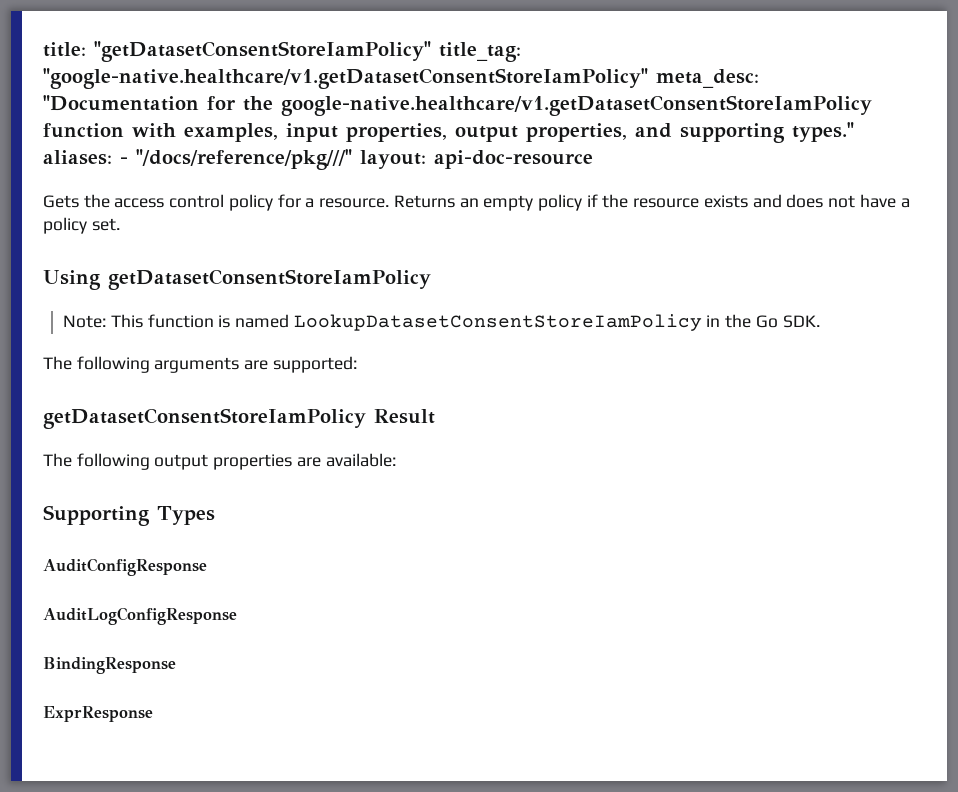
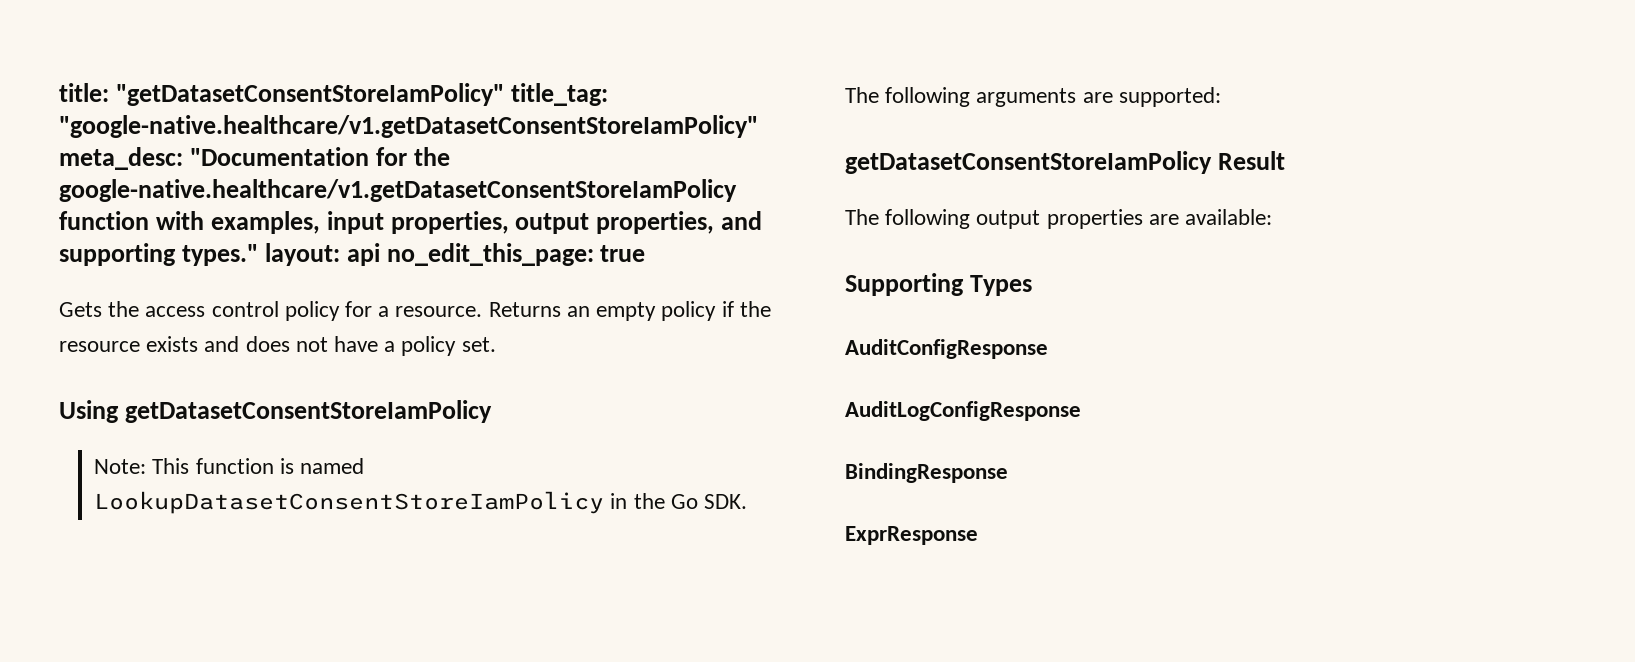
- title: "getDatasetConsentStoreIamPolicy" title_tag: "google-native.healthcare/v1.getDatasetConsentStoreIamPolicy" meta_desc: "Documentation for the google-native.healthcare/v1.getDatasetConsentStoreIamPolicy function with examples, input properties, output properties, and supporting types." aliases: - "/docs/reference/pkg///" layout: api-doc-resource
+ title: "getDatasetConsentStoreIamPolicy" title_tag: "google-native.healthcare/v1.getDatasetConsentStoreIamPolicy" meta_desc: "Documentation for the google-native.healthcare/v1.getDatasetConsentStoreIamPolicy function with examples, input properties, output properties, and supporting types." layout: api no_edit_this_page: true

